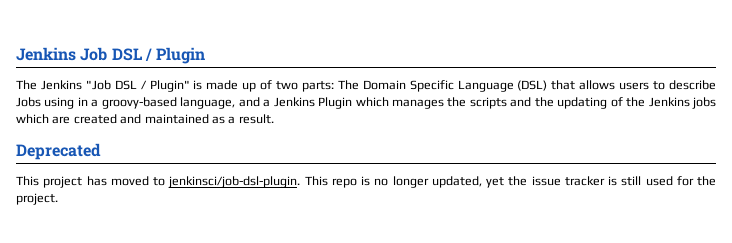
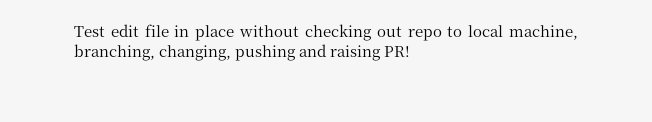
- Jenkins Job DSL / Plugin
- The Jenkins "Job DSL / Plugin" is made up of two parts: The Domain Specific Language (DSL) that allows users to describe Jobs using in a groovy-based language, and a Jenkins Plugin which manages the scripts and the updating of the Jenkins jobs which are created and maintained as a result.
- Deprecated
- This project has moved to jenkinsci/job-dsl-plugin. This repo is no longer updated, yet the issue tracker is still used for the project.
+ Test edit file in place without checking out repo to local machine, branching, changing, pushing and raising PR!

